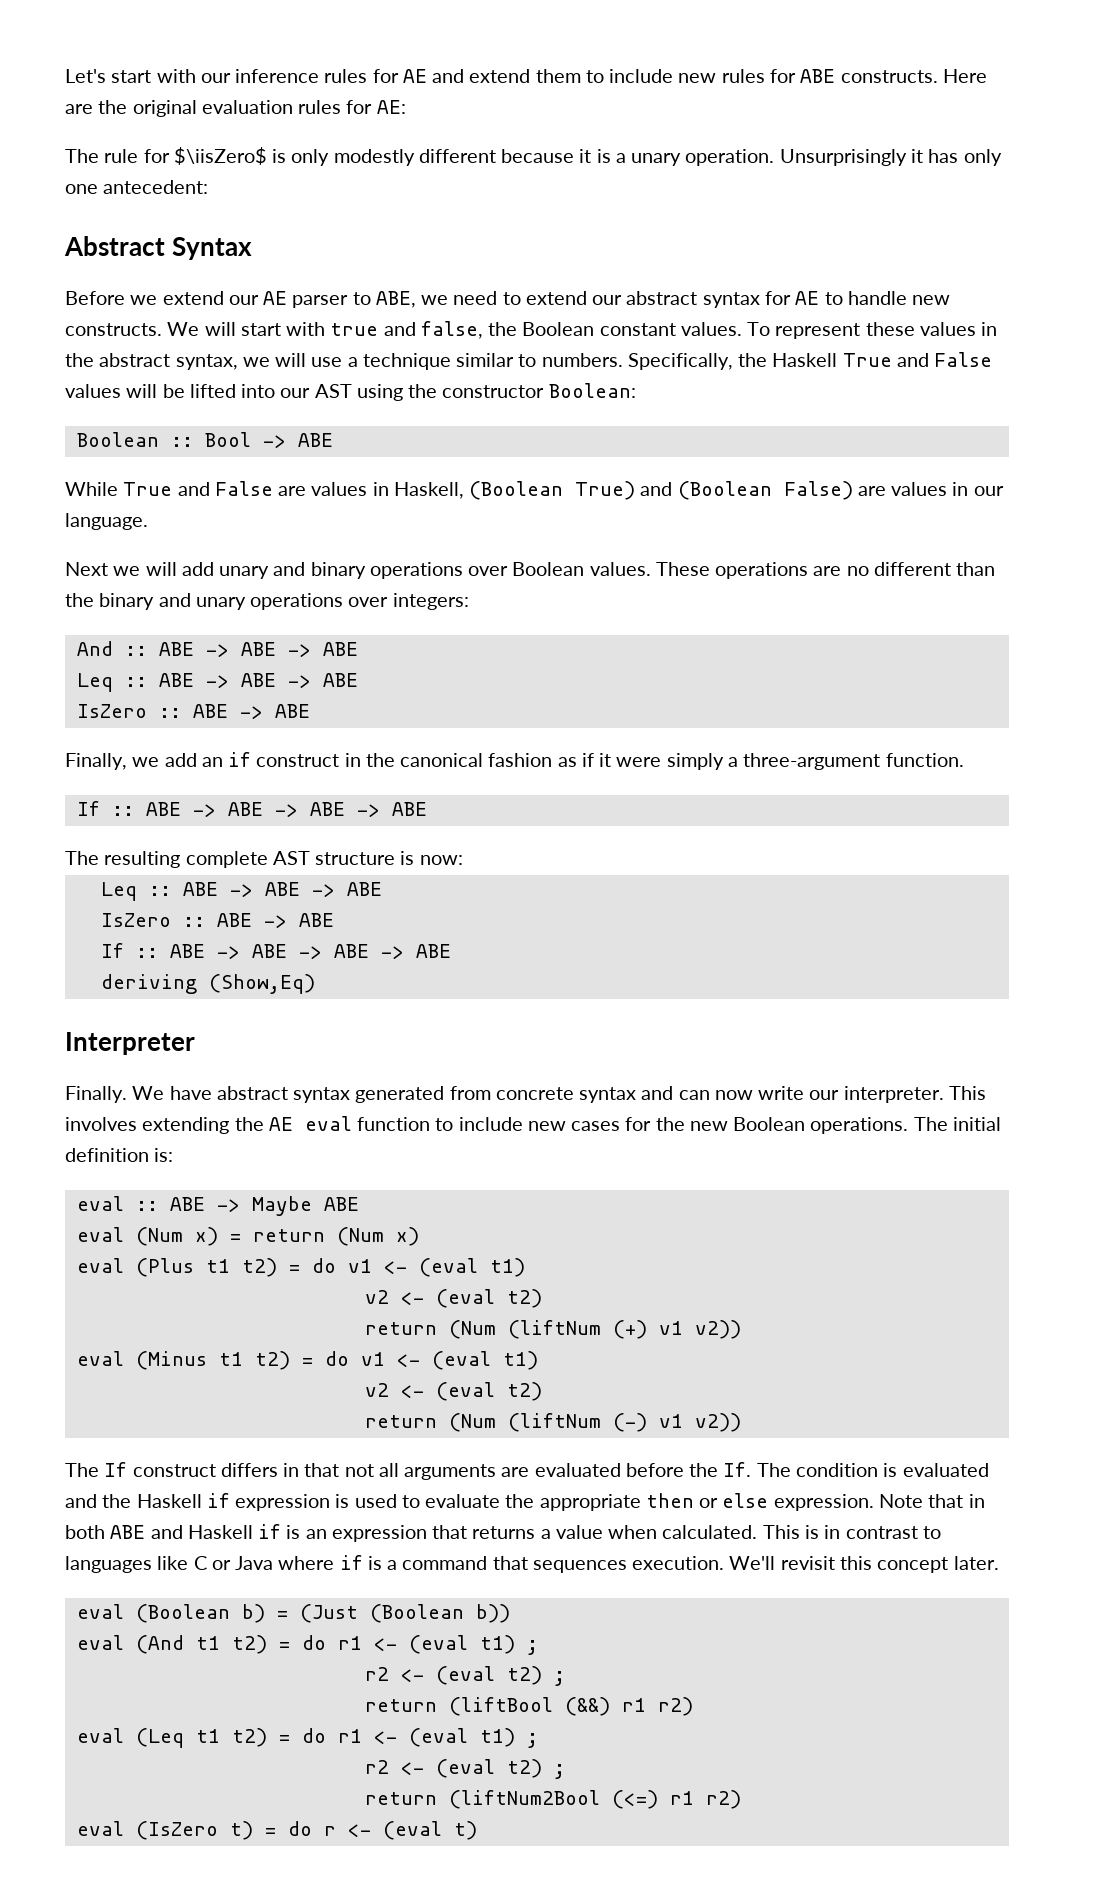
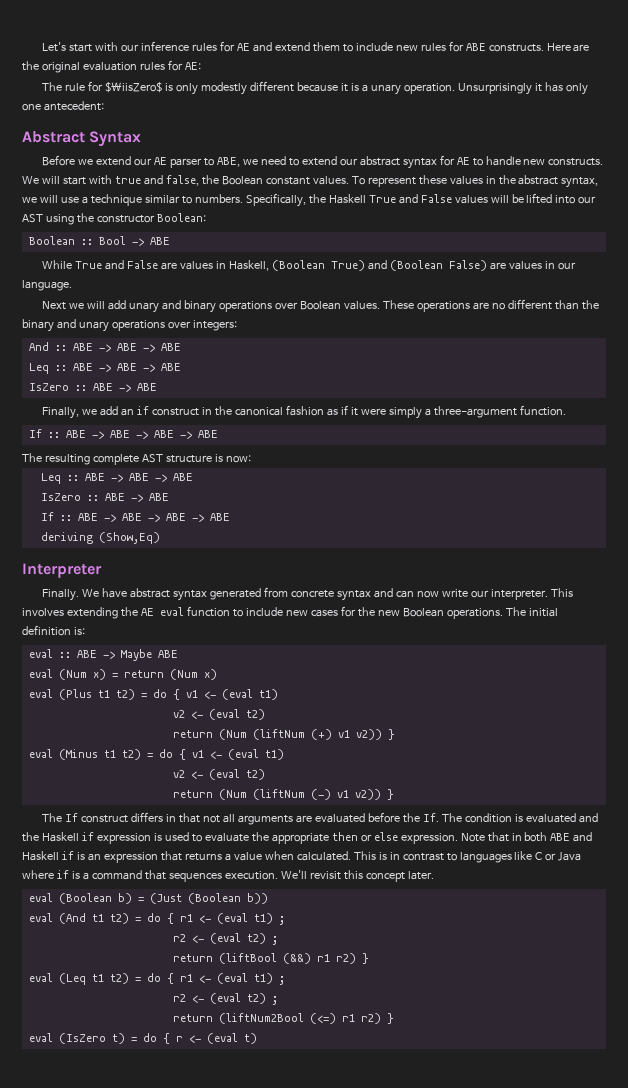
- eval (Plus t1 t2) = do v1 <- (eval t1)
+ eval (Plus t1 t2) = do { v1 <- (eval t1)
- return (Num (liftNum (+) v1 v2))
+ return (Num (liftNum (+) v1 v2)) }
- eval (Minus t1 t2) = do v1 <- (eval t1)
+ eval (Minus t1 t2) = do { v1 <- (eval t1)
- return (Num (liftNum (-) v1 v2))
+ return (Num (liftNum (-) v1 v2)) }
- eval (And t1 t2) = do r1 <- (eval t1) ;
+ eval (And t1 t2) = do { r1 <- (eval t1) ;
- return (liftBool (&&) r1 r2)
+ return (liftBool (&&) r1 r2) }
- eval (Leq t1 t2) = do r1 <- (eval t1) ;
+ eval (Leq t1 t2) = do { r1 <- (eval t1) ;
- return (liftNum2Bool (<=) r1 r2)
+ return (liftNum2Bool (<=) r1 r2) }
- eval (IsZero t) = do r <- (eval t)
+ eval (IsZero t) = do { r <- (eval t)

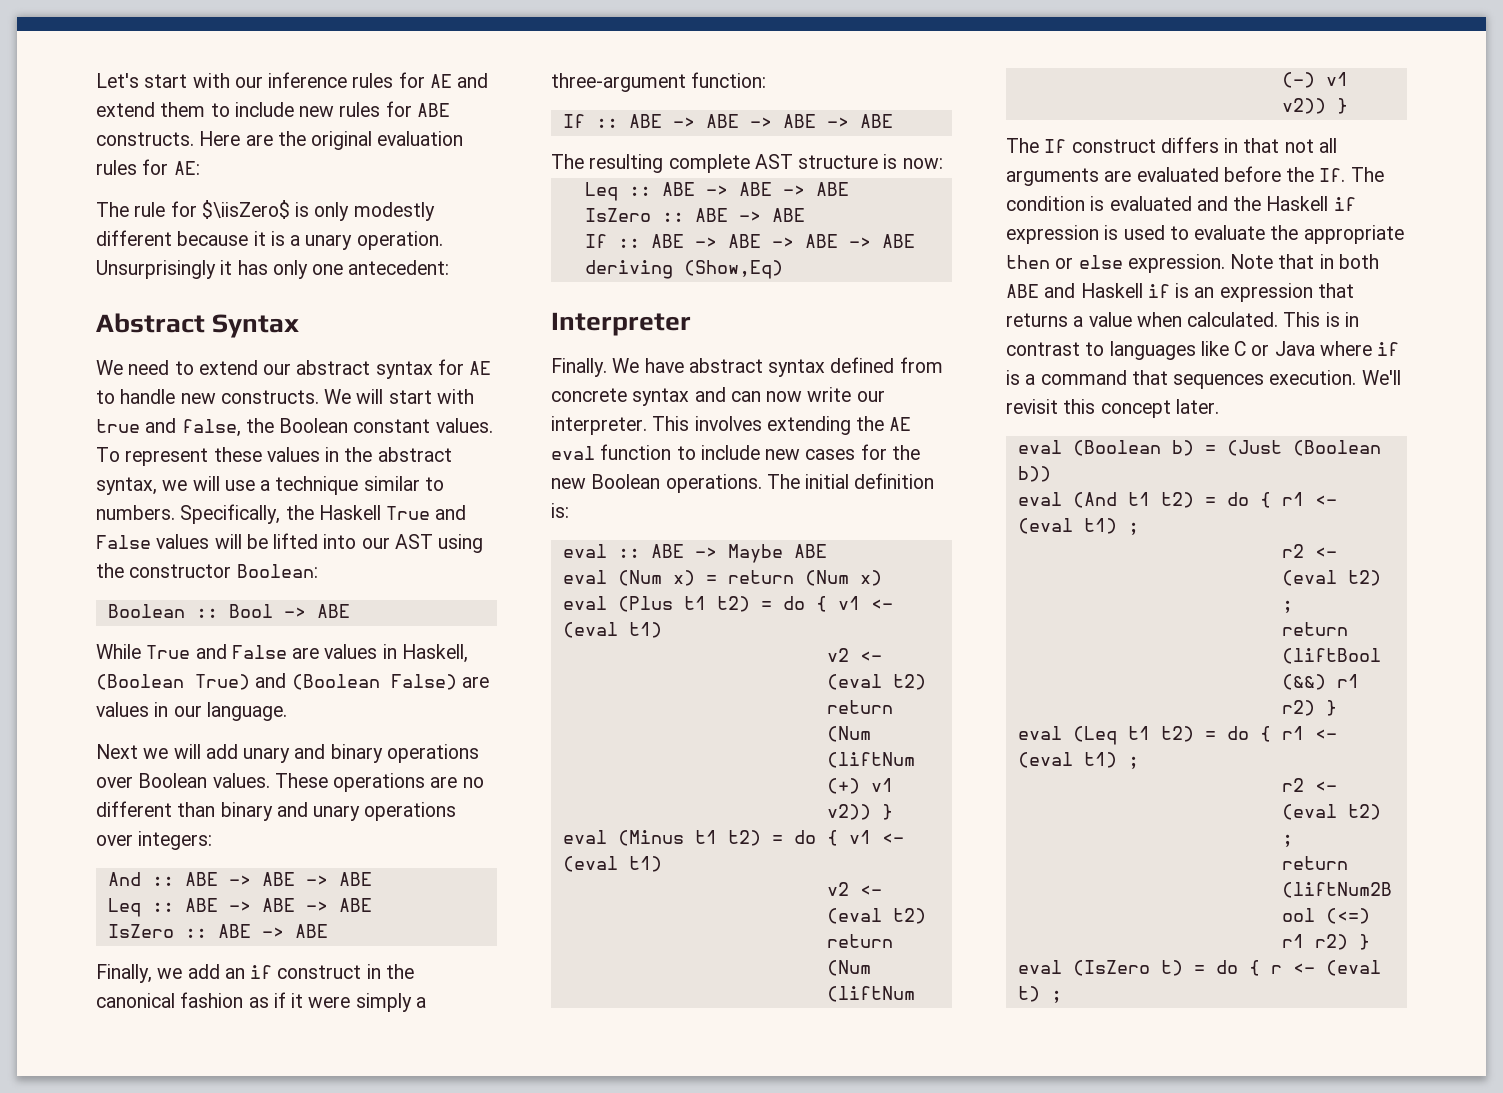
- Before we extend our AE parser to ABE, we need to extend our abstract syntax for AE to handle new constructs.
+ We need to extend our abstract syntax for AE to handle new constructs.
- These operations are no different than the binary and unary operations over integers:
+ These operations are no different than binary and unary operations over integers:
- Finally, we add an if construct in the canonical fashion as if it were simply a three-argument function.
+ Finally, we add an if construct in the canonical fashion as if it were simply a three-argument function:
- We have abstract syntax generated from concrete syntax and can now write our interpreter.
+ We have abstract syntax defined from concrete syntax and can now write our interpreter.
- eval (IsZero t) = do { r <- (eval t)
+ eval (IsZero t) = do { r <- (eval t) ;

